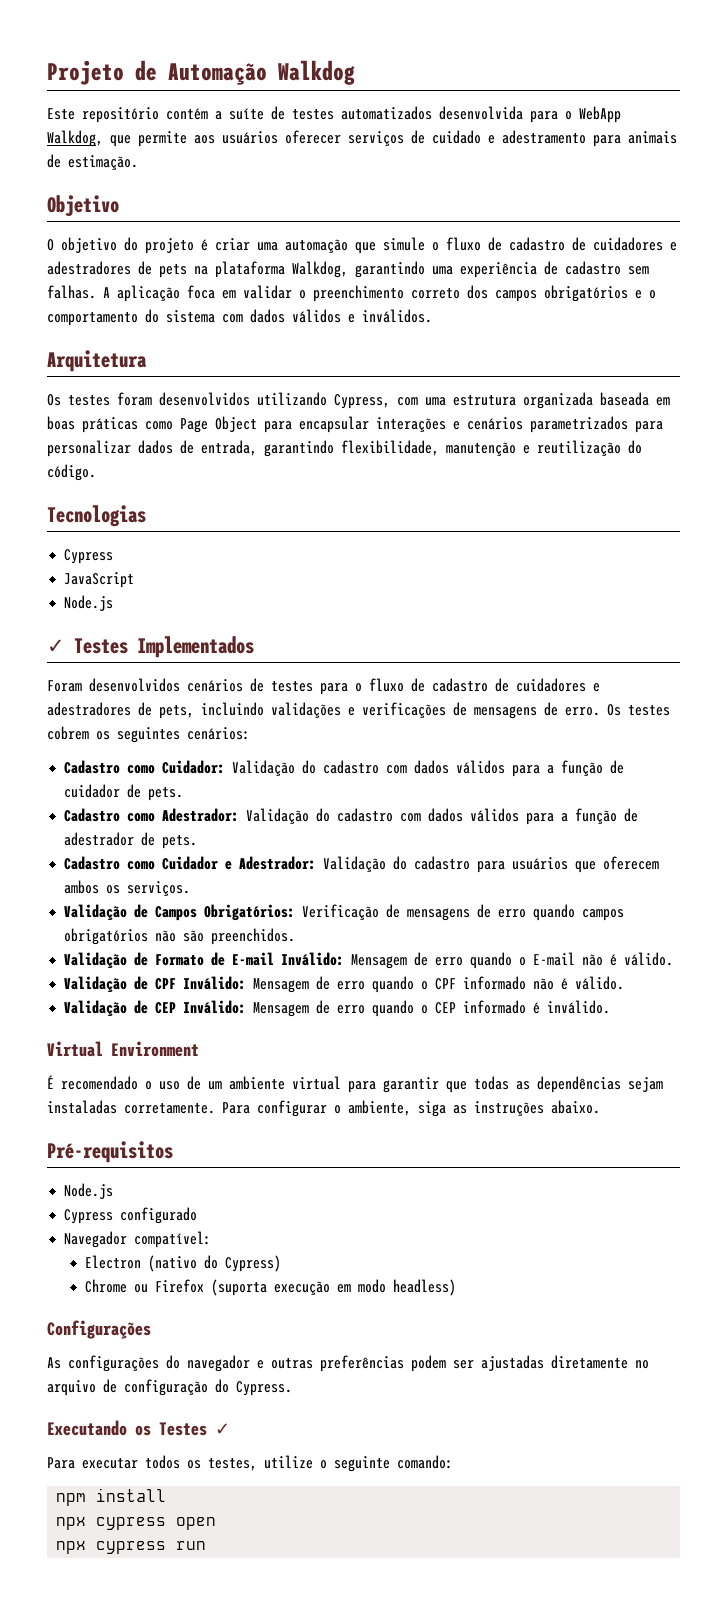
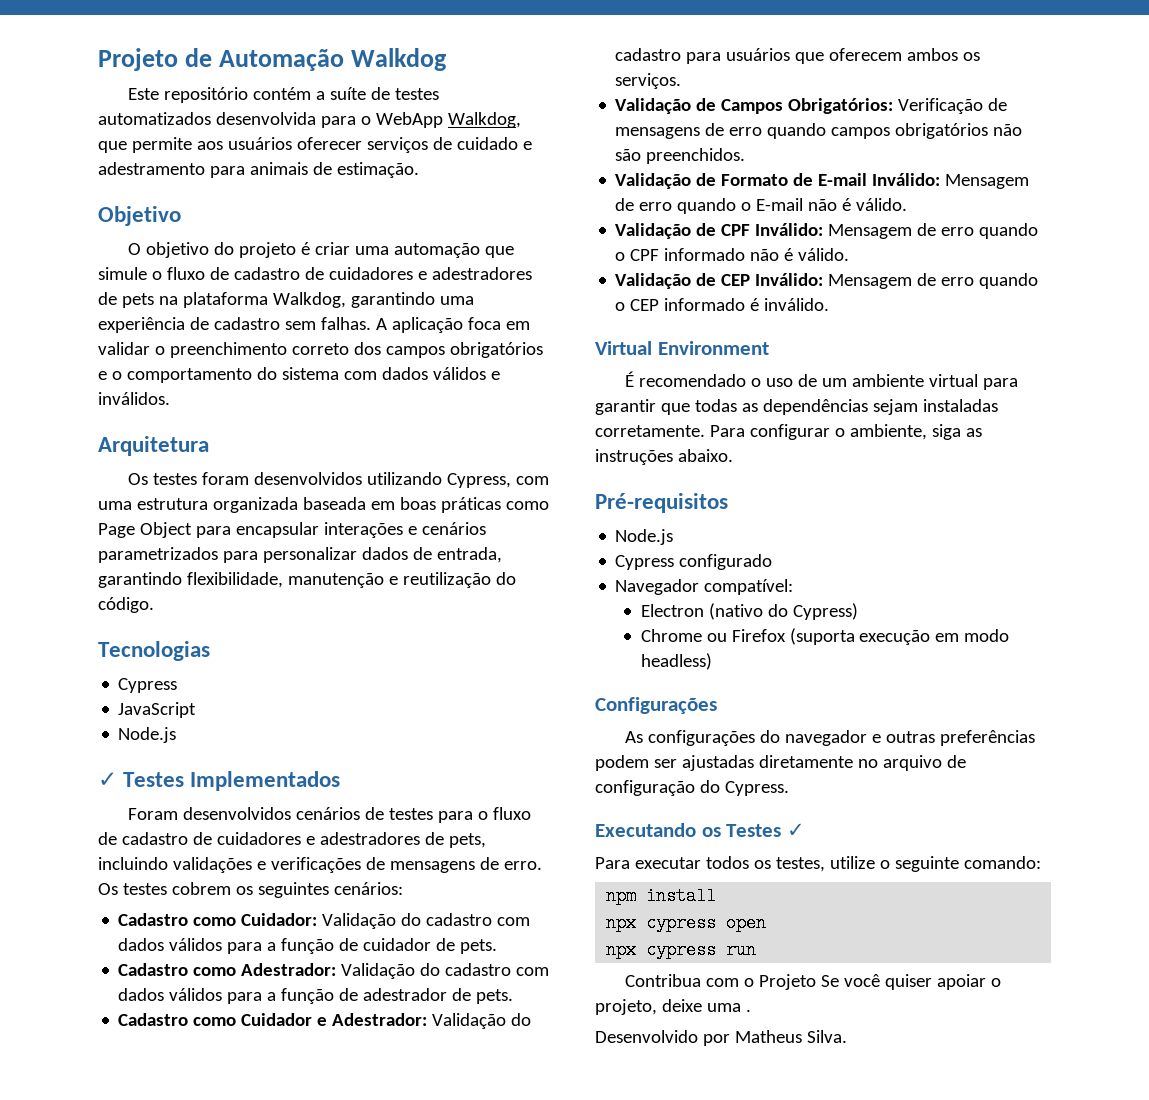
+ Contribua com o Projeto Se você quiser apoiar o projeto, deixe uma .
+ Desenvolvido por Matheus Silva.

